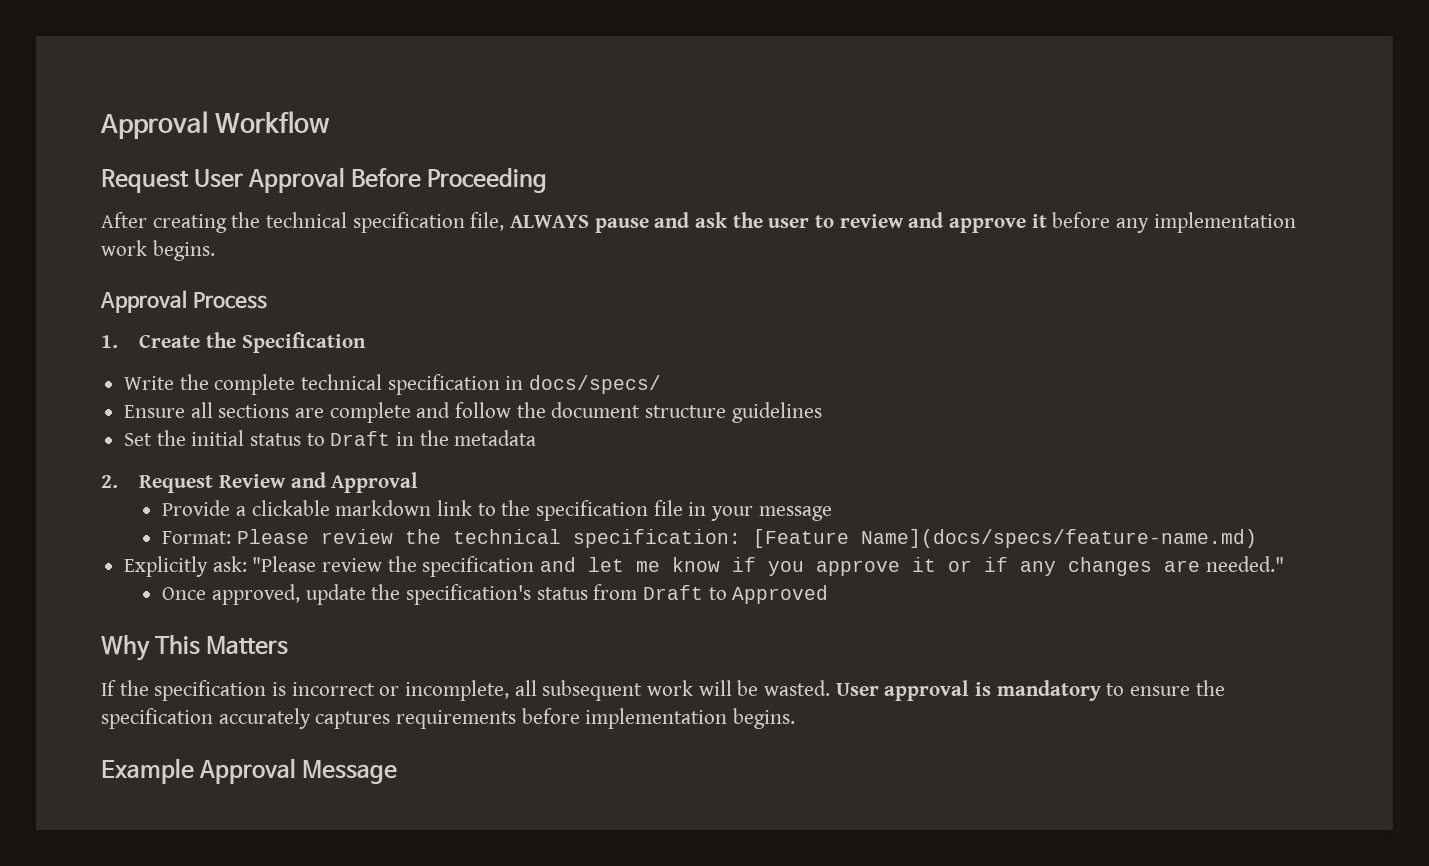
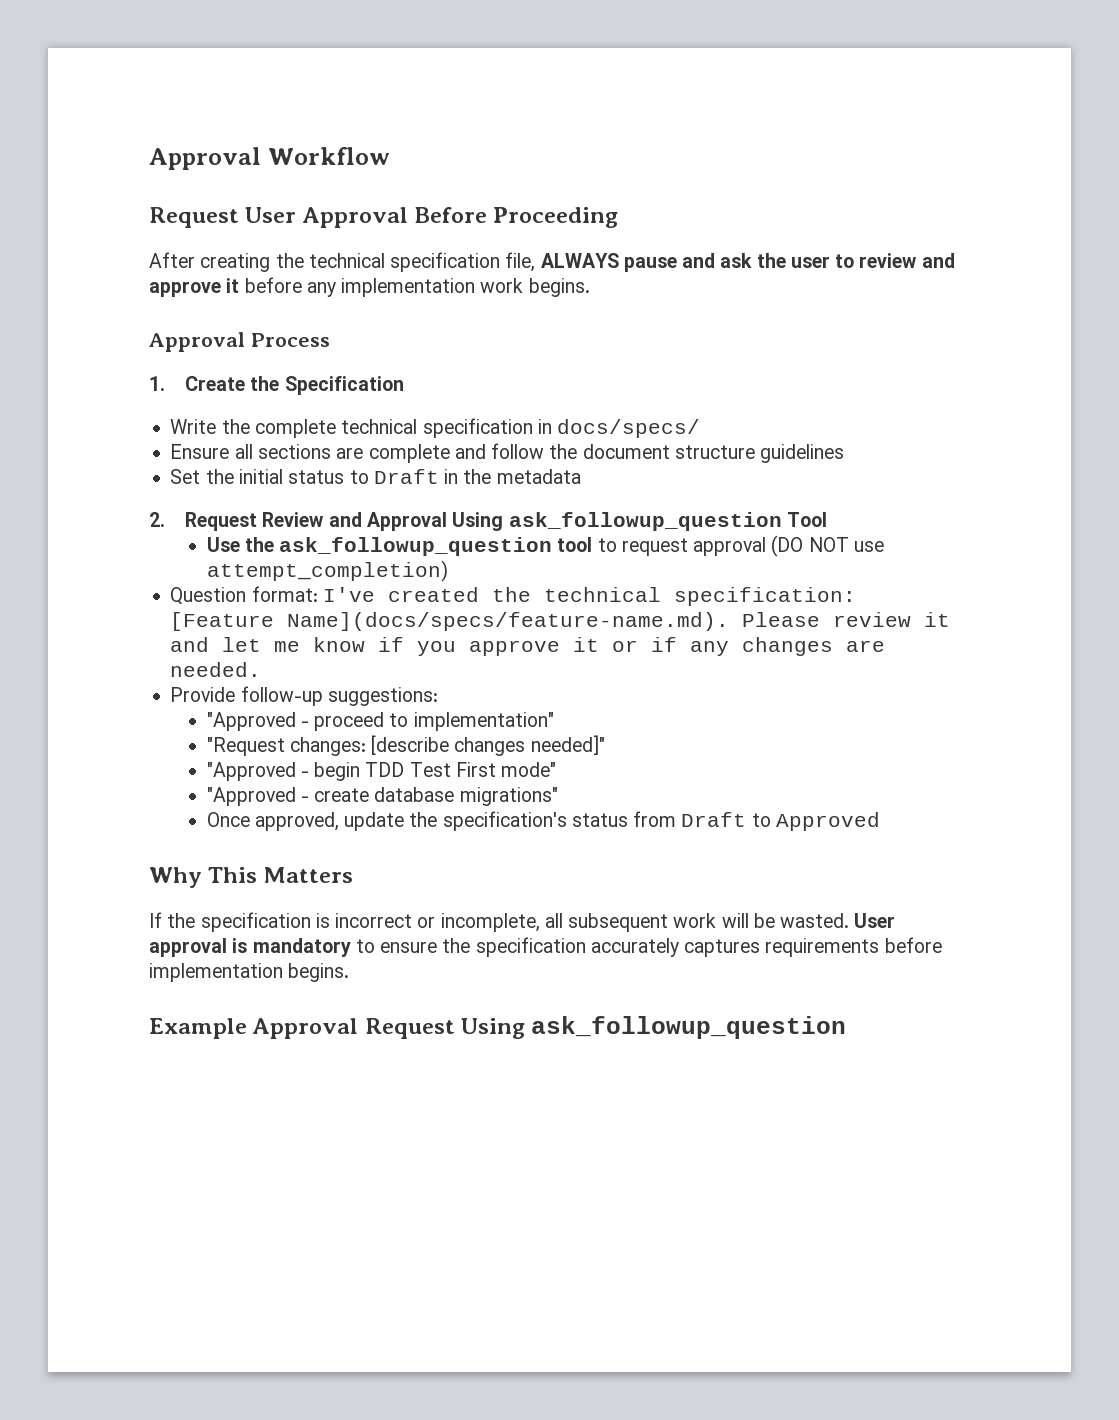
- 2. Request Review and Approval
- Provide a clickable markdown link to the specification file in your message
- Format: Please review the technical specification: [Feature Name](docs/specs/feature-name.md)
- Explicitly ask: "Please review the specification and let me know if you approve it or if any changes are needed."
+ 2. Request Review and Approval Using ask_followup_question Tool
+ Use the ask_followup_question tool to request approval (DO NOT use attempt_completion)
+ Question format: I've created the technical specification: [Feature Name](docs/specs/feature-name.md). Please review it and let me know if you approve it or if any changes are needed.
+ Provide follow-up suggestions:
+ "Approved - proceed to implementation"
+ "Request changes: [describe changes needed]"
+ "Approved - begin TDD Test First mode"
+ "Approved - create database migrations"
- Example Approval Message
+ Example Approval Request Using ask_followup_question

